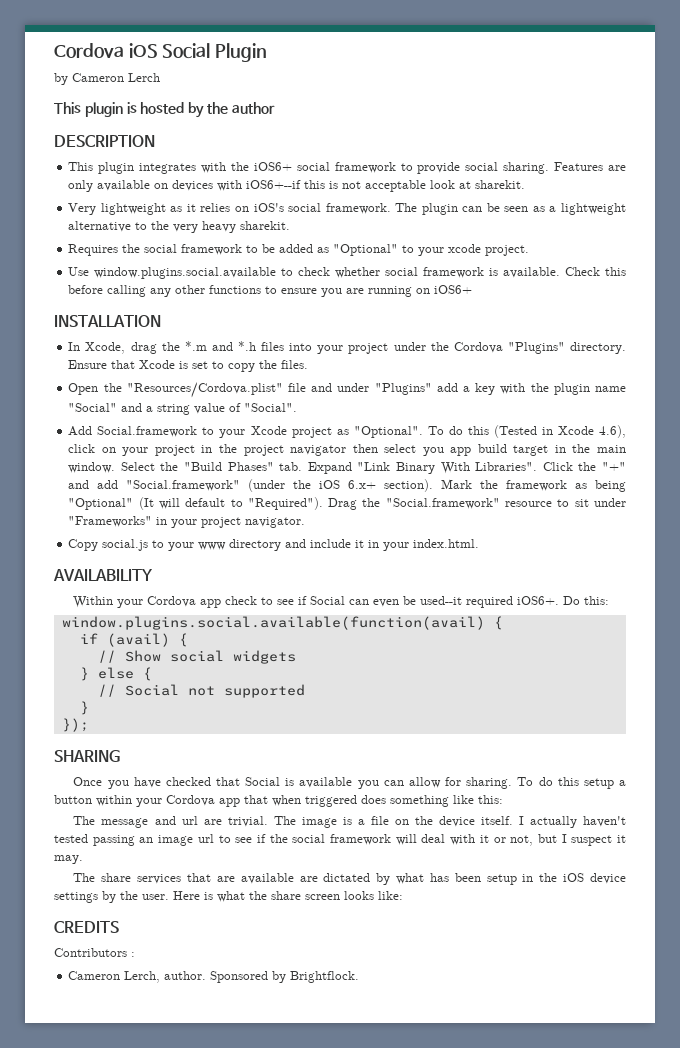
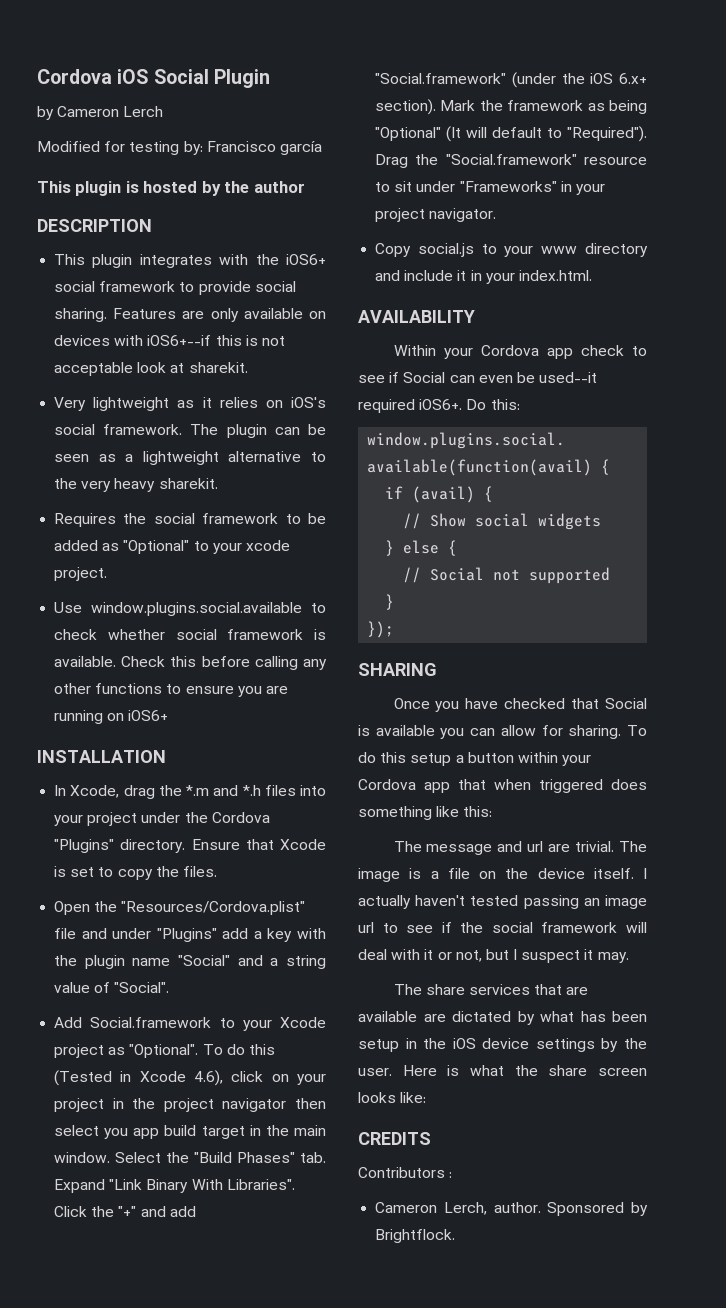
+ Modified for testing by: Francisco garcía

